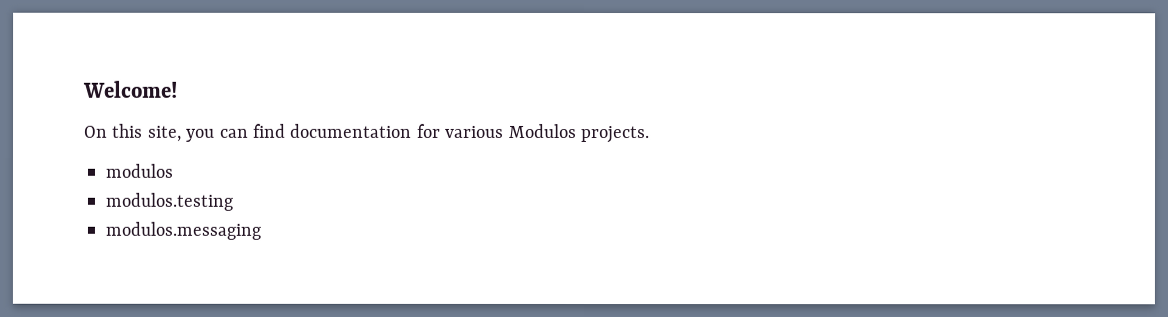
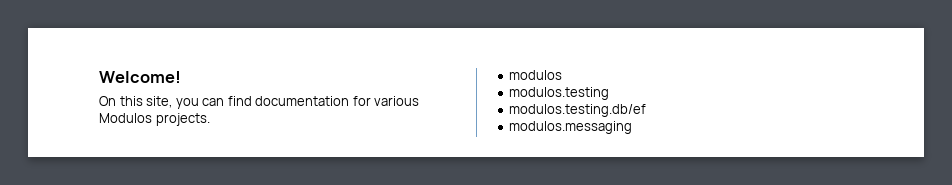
+ modulos.testing.db/ef

